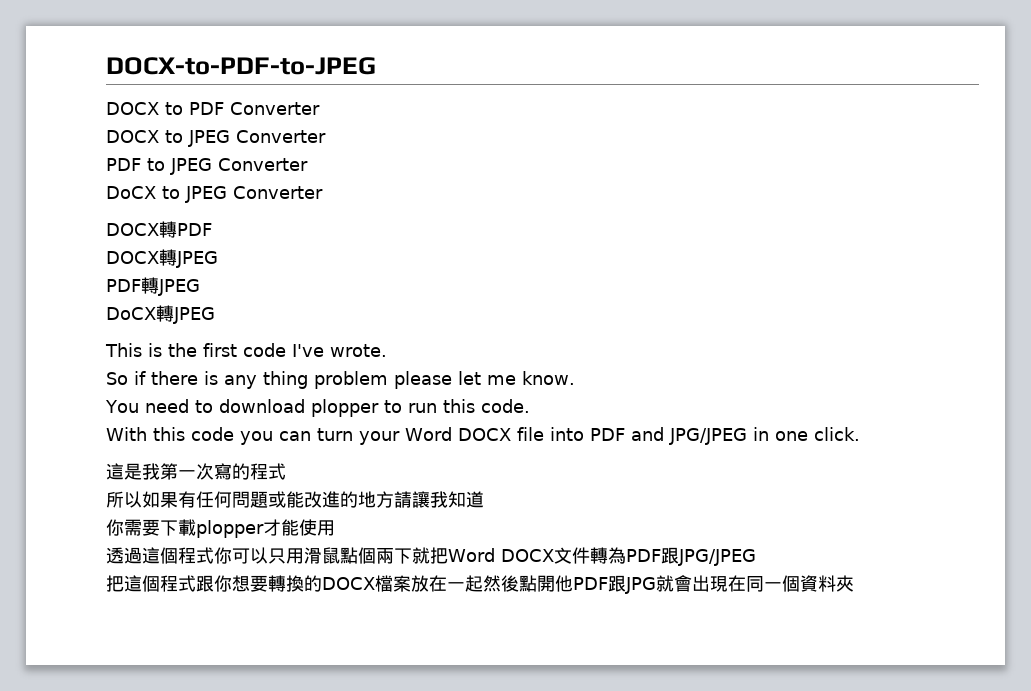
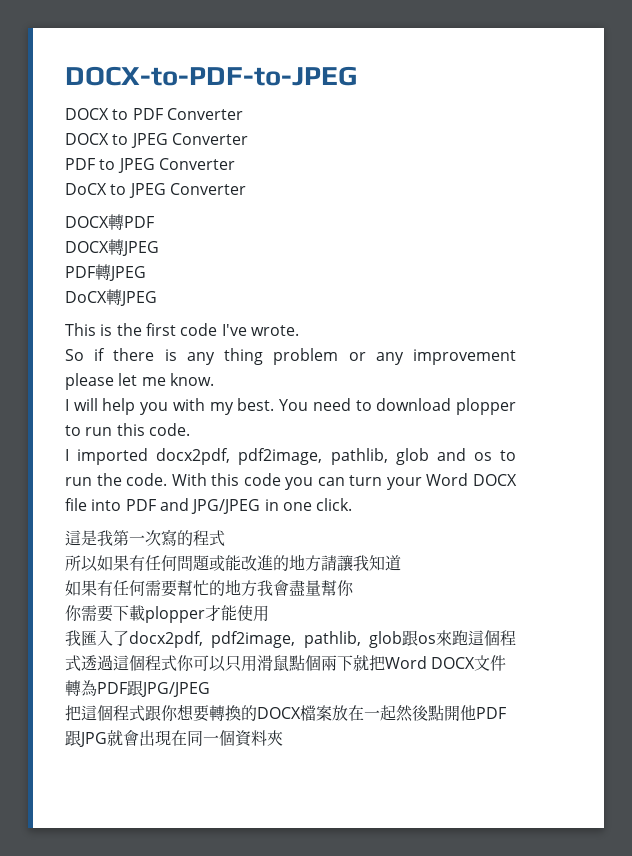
- So if there is any thing problem please let me know.
+ So if there is any thing problem or any improvement please let me know.
+ I will help you with my best.
+ I imported docx2pdf, pdf2image, pathlib, glob and os to run the code.
+ 如果有任何需要幫忙的地方我會盡量幫你
- 透過這個程式你可以只用滑鼠點個兩下就把Word DOCX文件轉為PDF跟JPG/JPEG
+ 我匯入了docx2pdf, pdf2image, pathlib, glob跟os來跑這個程式透過這個程式你可以只用滑鼠點個兩下就把Word DOCX文件轉為PDF跟JPG/JPEG

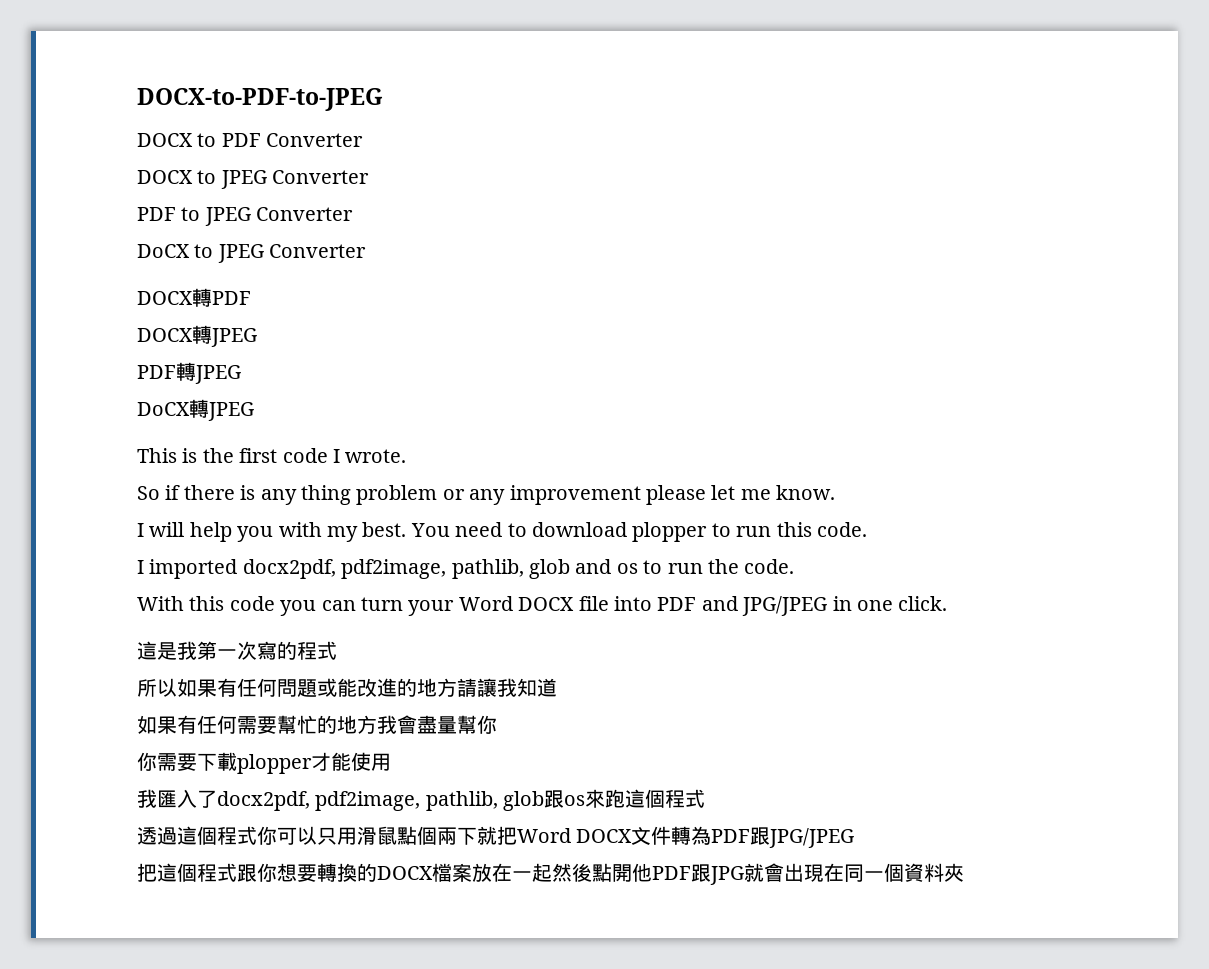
- This is the first code I've wrote.
+ This is the first code I wrote.
- I imported docx2pdf, pdf2image, pathlib, glob and os to run the code. With this code you can turn your Word DOCX file into PDF and JPG/JPEG in one click.
+ I imported docx2pdf, pdf2image, pathlib, glob and os to run the code.
+ With this code you can turn your Word DOCX file into PDF and JPG/JPEG in one click.
- 我匯入了docx2pdf, pdf2image, pathlib, glob跟os來跑這個程式透過這個程式你可以只用滑鼠點個兩下就把Word DOCX文件轉為PDF跟JPG/JPEG
+ 我匯入了docx2pdf, pdf2image, pathlib, glob跟os來跑這個程式
+ 透過這個程式你可以只用滑鼠點個兩下就把Word DOCX文件轉為PDF跟JPG/JPEG

